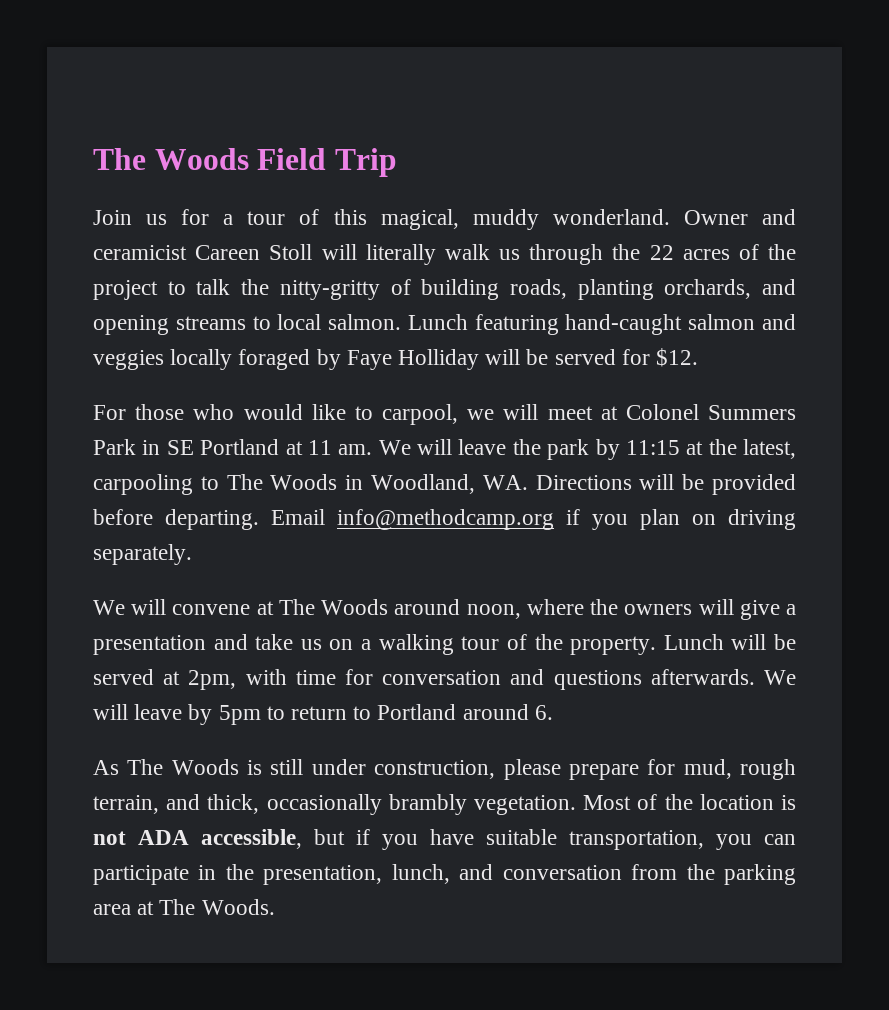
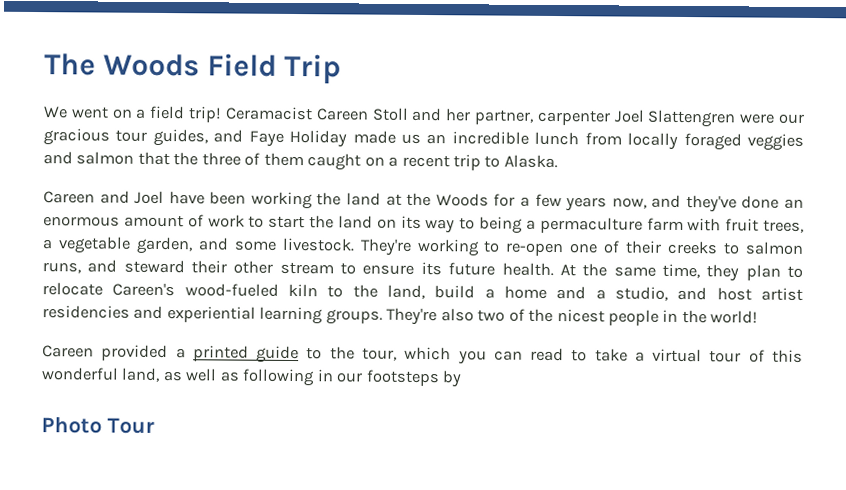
- Join us for a tour of this magical, muddy wonderland. Owner and ceramicist Careen Stoll will literally walk us through the 22 acres of the project to talk the nitty-gritty of building roads, planting orchards, and opening streams to local salmon. Lunch featuring hand-caught salmon and veggies locally foraged by Faye Holliday will be served for $12.
- For those who would like to carpool, we will meet at Colonel Summers Park in SE Portland at 11 am. We will leave the park by 11:15 at the latest, carpooling to The Woods in Woodland, WA. Directions will be provided before departing. Email info@methodcamp.org if you plan on driving separately.
- We will convene at The Woods around noon, where the owners will give a presentation and take us on a walking tour of the property. Lunch will be served at 2pm, with time for conversation and questions afterwards. We will leave by 5pm to return to Portland around 6.
- As The Woods is still under construction, please prepare for mud, rough terrain, and thick, occasionally brambly vegetation. Most of the location is not ADA accessible, but if you have suitable transportation, you can participate in the presentation, lunch, and conversation from the parking area at The Woods.
+ We went on a field trip! Ceramacist Careen Stoll and her partner, carpenter Joel Slattengren were our gracious tour guides, and Faye Holiday made us an incredible lunch from locally foraged veggies and salmon that the three of them caught on a recent trip to Alaska.
+ Careen and Joel have been working the land at the Woods for a few years now, and they've done an enormous amount of work to start the land on its way to being a permaculture farm with fruit trees, a vegetable garden, and some livestock. They're working to re-open one of their creeks to salmon runs, and steward their other stream to ensure its future health. At the same time, they plan to relocate Careen's wood-fueled kiln to the land, build a home and a studio, and host artist residencies and experiential learning groups. They're also two of the nicest people in the world!
+ Careen provided a printed guide to the tour, which you can read to take a virtual tour of this wonderful land, as well as following in our footsteps by
+ Photo Tour

